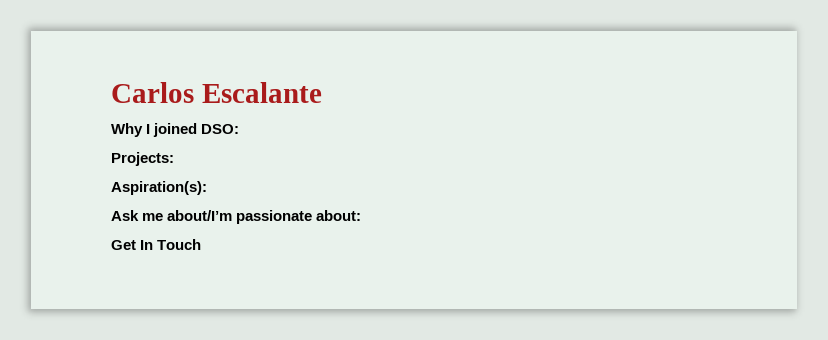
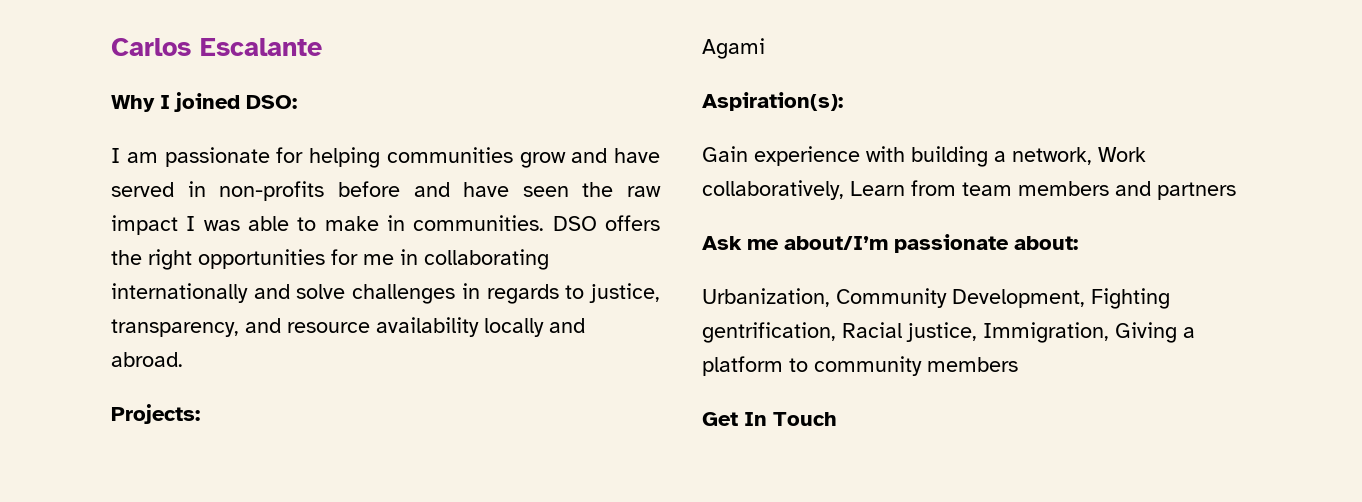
+ I am passionate for helping communities grow and have served in non-profits before and have seen the raw impact I was able to make in communities. DSO offers the right opportunities for me in collaborating internationally and solve challenges in regards to justice, transparency, and resource availability locally and abroad.
+ Agami
+ Gain experience with building a network, Work collaboratively, Learn from team members and partners
+ Urbanization, Community Development, Fighting gentrification, Racial justice, Immigration, Giving a platform to community members

